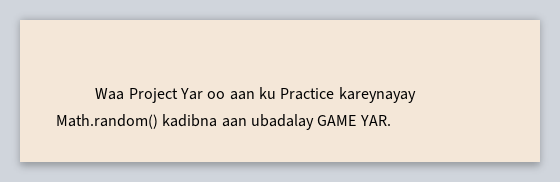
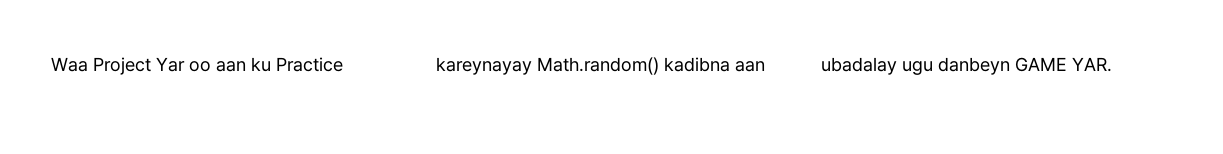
- Waa Project Yar oo aan ku Practice kareynayay Math.random() kadibna aan ubadalay GAME YAR.
+ Waa Project Yar oo aan ku Practice kareynayay Math.random() kadibna aan ubadalay ugu danbeyn GAME YAR.

